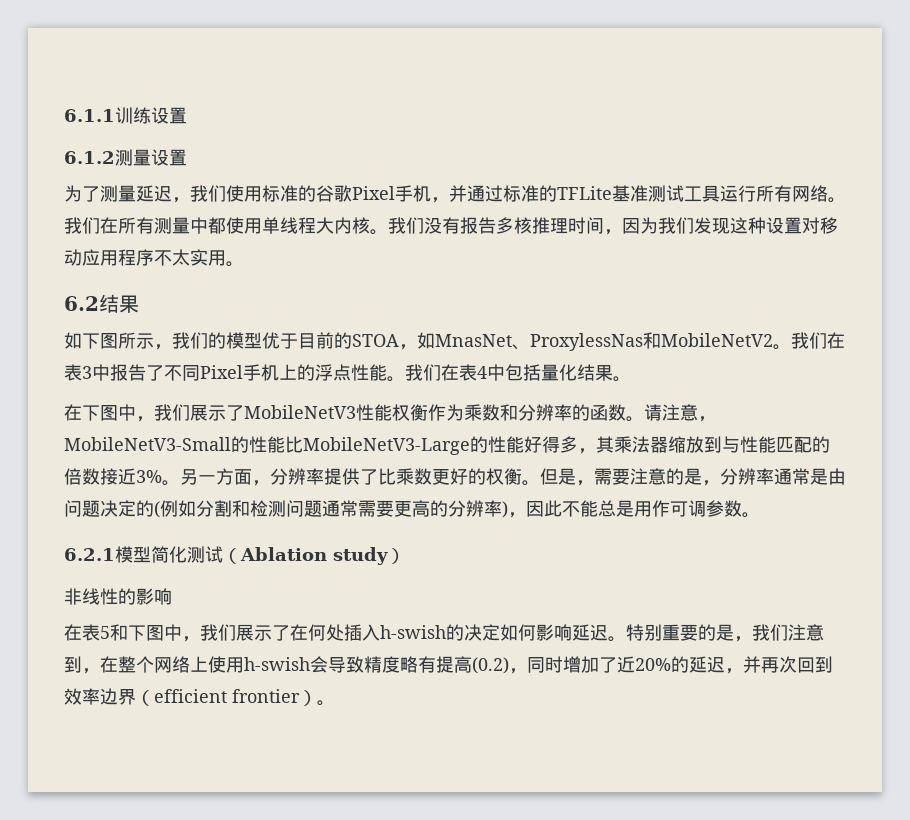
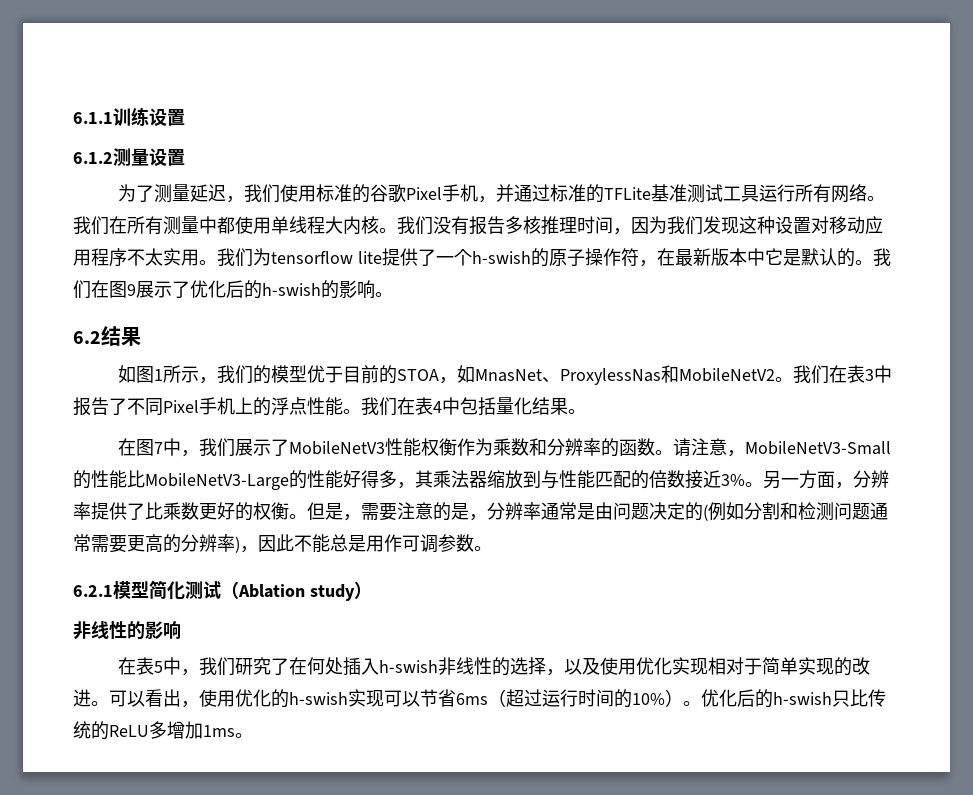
+ 我们为tensorflow lite提供了一个h-swish的原子操作符，在最新版本中它是默认的。我们在图9展示了优化后的h-swish的影响。
- 如下图所示，我们的模型优于目前的STOA，如MnasNet、ProxylessNas和MobileNetV2。
+ 如图1所示，我们的模型优于目前的STOA，如MnasNet、ProxylessNas和MobileNetV2。
- 在下图中，我们展示了MobileNetV3性能权衡作为乘数和分辨率的函数。
+ 在图7中，我们展示了MobileNetV3性能权衡作为乘数和分辨率的函数。
- 在表5和下图中，我们展示了在何处插入h-swish的决定如何影响延迟。特别重要的是，我们注意到，在整个网络上使用h-swish会导致精度略有提高(0.2)，同时增加了近20%的延迟，并再次回到效率边界（efficient frontier）。
+ 在表5中，我们研究了在何处插入h-swish非线性的选择，以及使用优化实现相对于简单实现的改进。可以看出，使用优化的h-swish实现可以节省6ms（超过运行时间的10%）。优化后的h-swish只比传统的ReLU多增加1ms。

